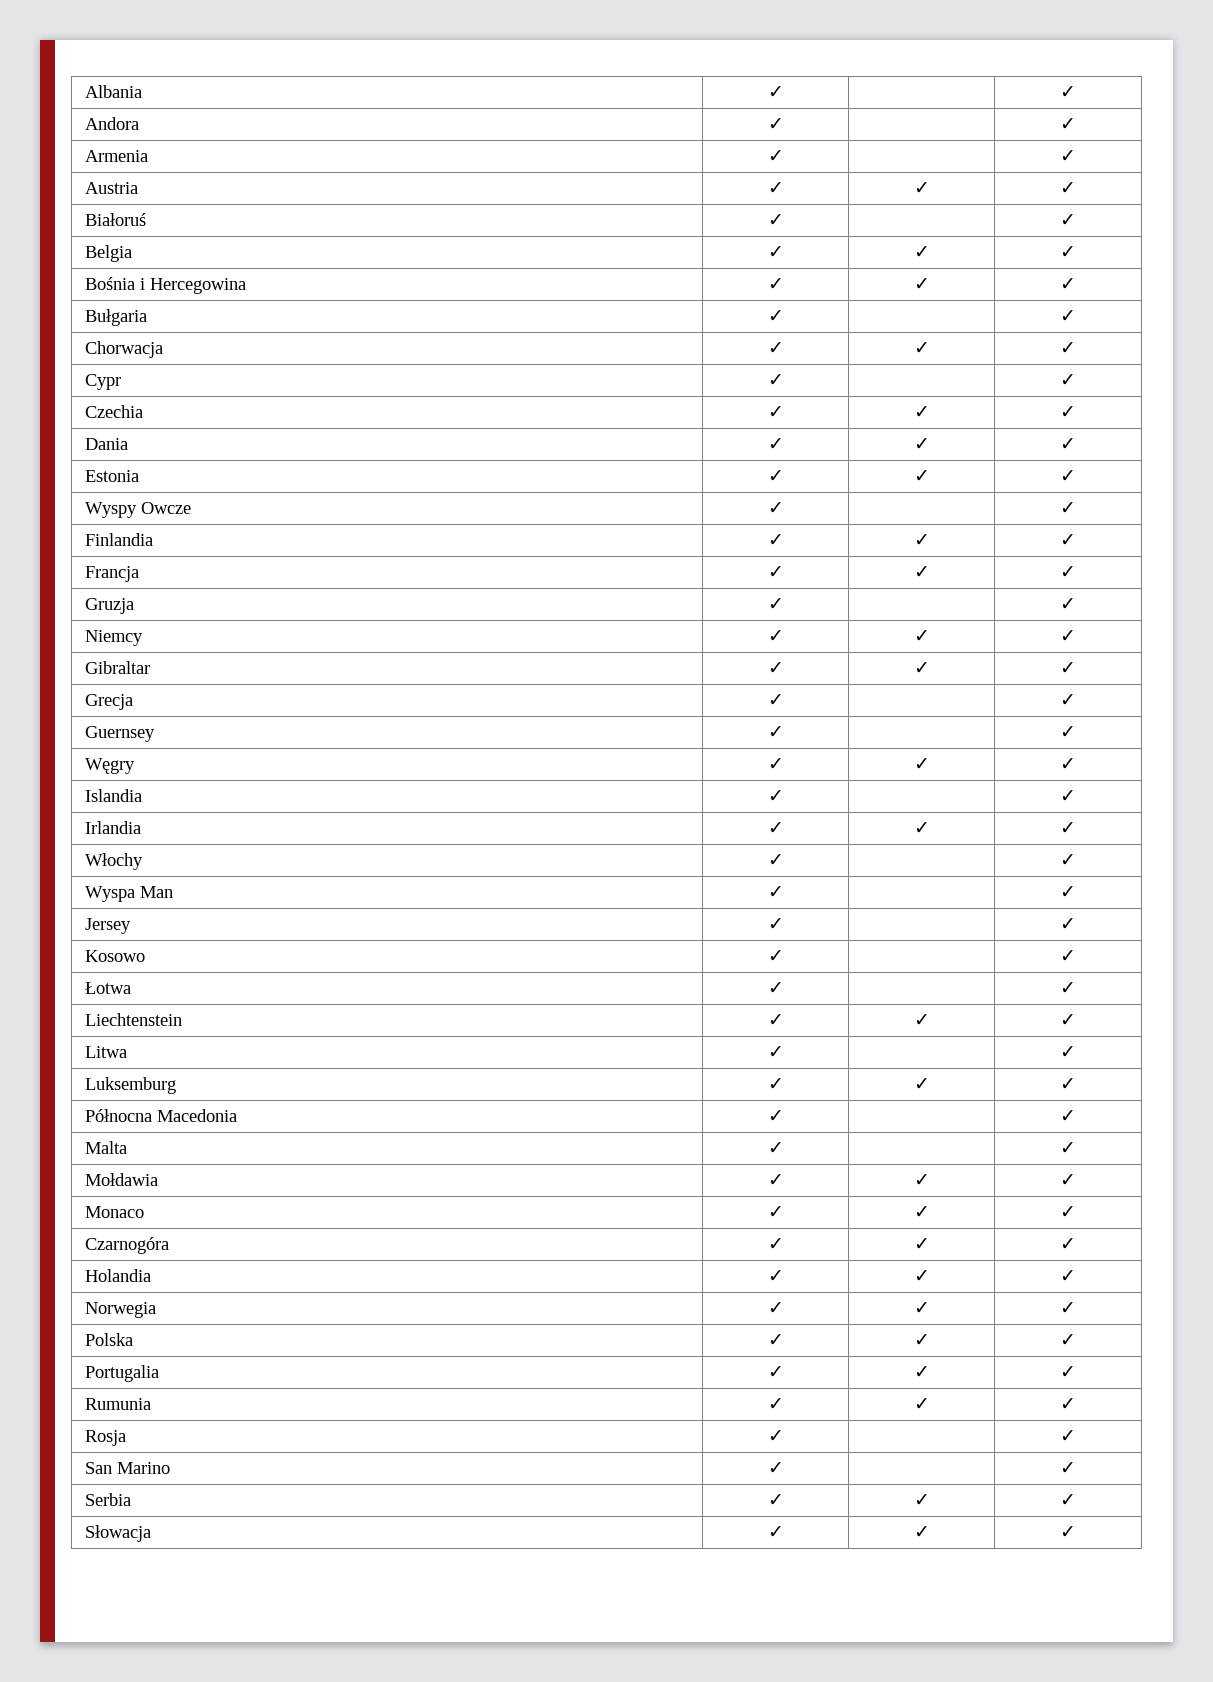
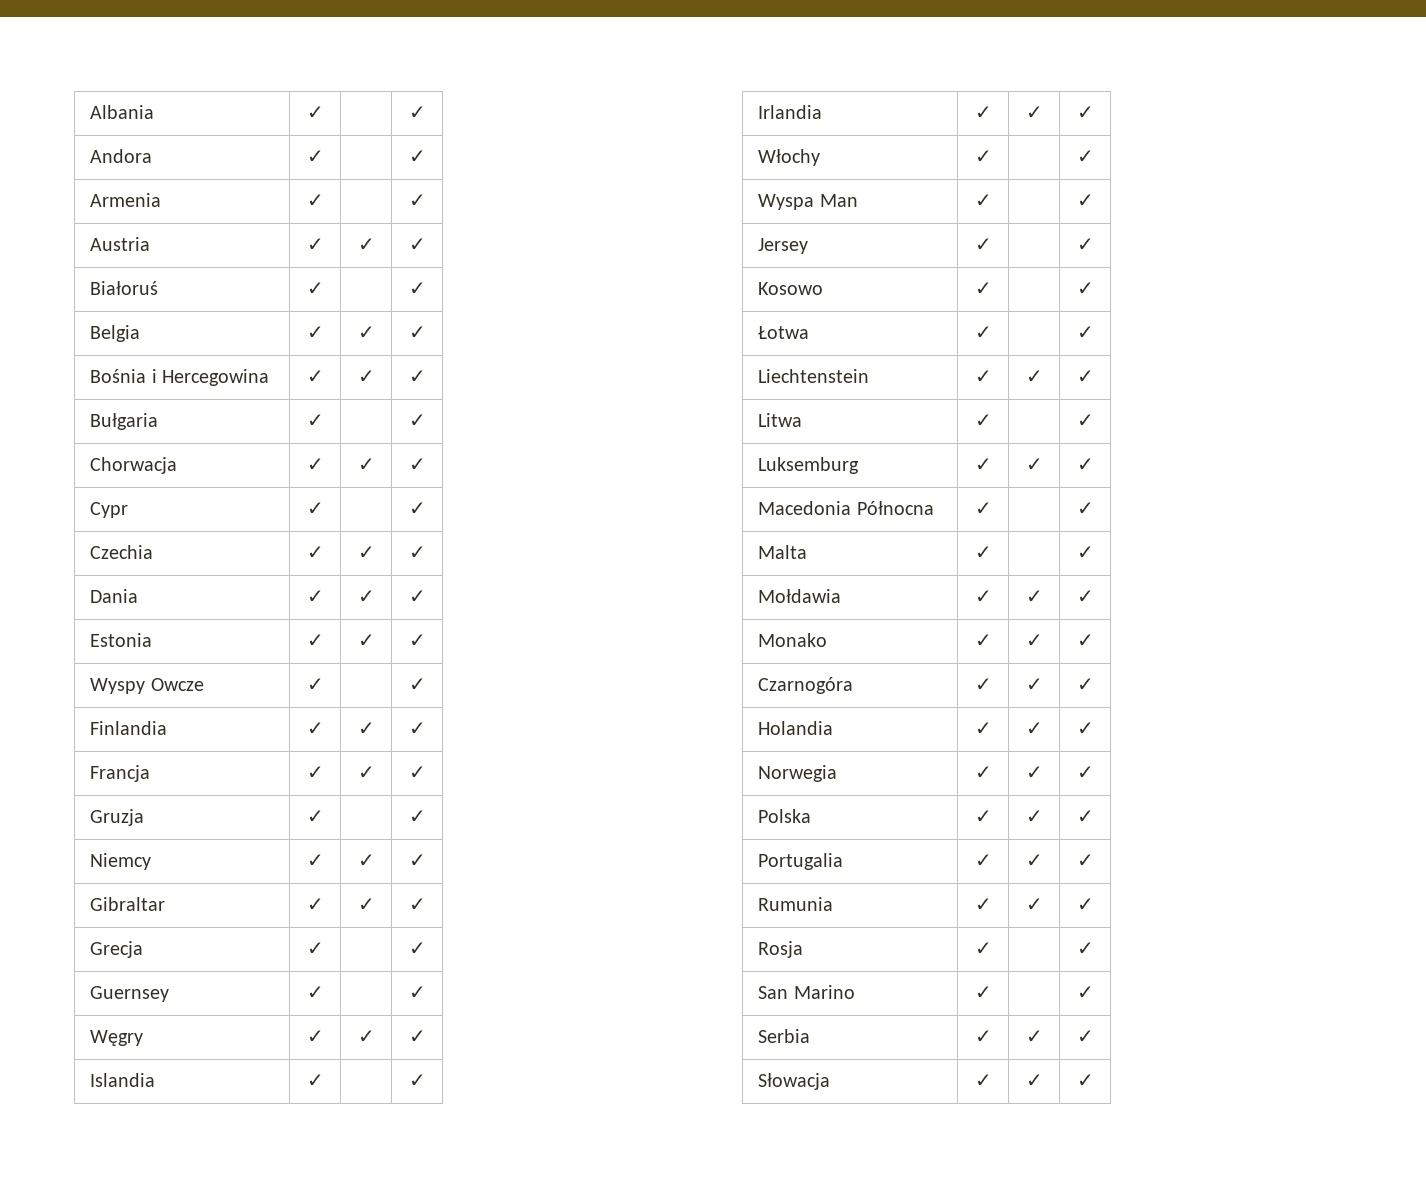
- Północna Macedonia | ✓ | | ✓
+ Macedonia Północna | ✓ | | ✓
- Monaco | ✓ | ✓ | ✓
+ Monako | ✓ | ✓ | ✓

